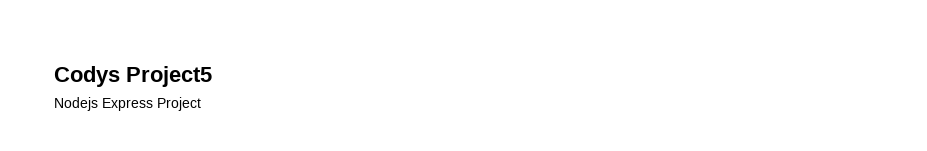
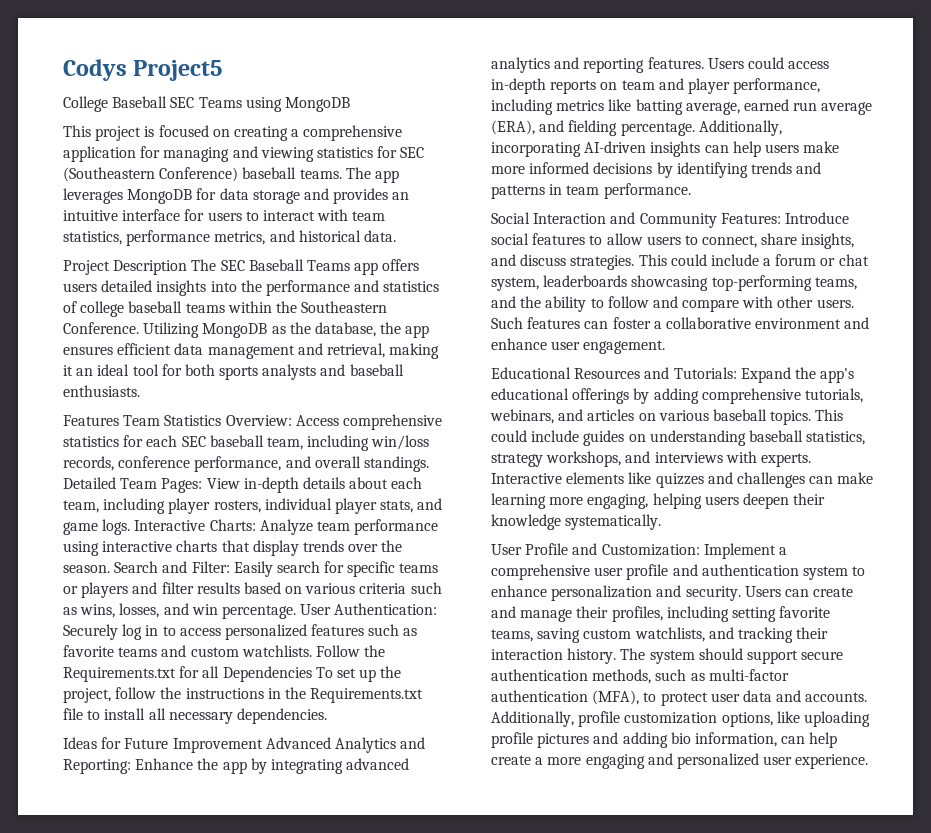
- Nodejs Express Project
+ College Baseball SEC Teams using MongoDB
+ This project is focused on creating a comprehensive application for managing and viewing statistics for SEC (Southeastern Conference) baseball teams. The app leverages MongoDB for data storage and provides an intuitive interface for users to interact with team statistics, performance metrics, and historical data.
+ Project Description The SEC Baseball Teams app offers users detailed insights into the performance and statistics of college baseball teams within the Southeastern Conference. Utilizing MongoDB as the database, the app ensures efficient data management and retrieval, making it an ideal tool for both sports analysts and baseball enthusiasts.
+ Features Team Statistics Overview: Access comprehensive statistics for each SEC baseball team, including win/loss records, conference performance, and overall standings. Detailed Team Pages: View in-depth details about each team, including player rosters, individual player stats, and game logs. Interactive Charts: Analyze team performance using interactive charts that display trends over the season. Search and Filter: Easily search for specific teams or players and filter results based on various criteria such as wins, losses, and win percentage. User Authentication: Securely log in to access personalized features such as favorite teams and custom watchlists. Follow the Requirements.txt for all Dependencies To set up the project, follow the instructions in the Requirements.txt file to install all necessary dependencies.
+ Ideas for Future Improvement Advanced Analytics and Reporting: Enhance the app by integrating advanced analytics and reporting features. Users could access in-depth reports on team and player performance, including metrics like batting average, earned run average (ERA), and fielding percentage. Additionally, incorporating AI-driven insights can help users make more informed decisions by identifying trends and patterns in team performance.
+ Social Interaction and Community Features: Introduce social features to allow users to connect, share insights, and discuss strategies. This could include a forum or chat system, leaderboards showcasing top-performing teams, and the ability to follow and compare with other users. Such features can foster a collaborative environment and enhance user engagement.
+ Educational Resources and Tutorials: Expand the app's educational offerings by adding comprehensive tutorials, webinars, and articles on various baseball topics. This could include guides on understanding baseball statistics, strategy workshops, and interviews with experts. Interactive elements like quizzes and challenges can make learning more engaging, helping users deepen their knowledge systematically.
+ User Profile and Customization: Implement a comprehensive user profile and authentication system to enhance personalization and security. Users can create and manage their profiles, including setting favorite teams, saving custom watchlists, and tracking their interaction history. The system should support secure authentication methods, such as multi-factor authentication (MFA), to protect user data and accounts. Additionally, profile customization options, like uploading profile pictures and adding bio information, can help create a more engaging and personalized user experience.

